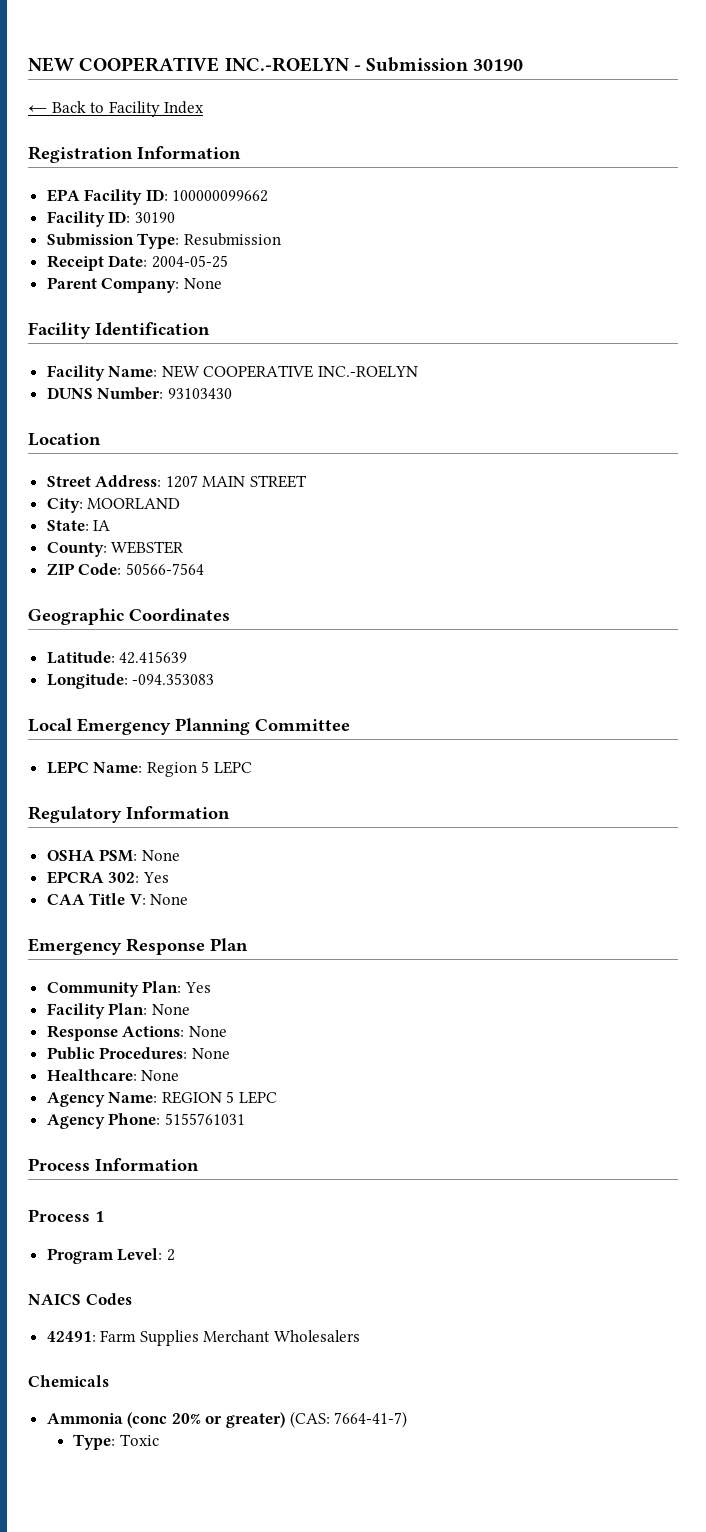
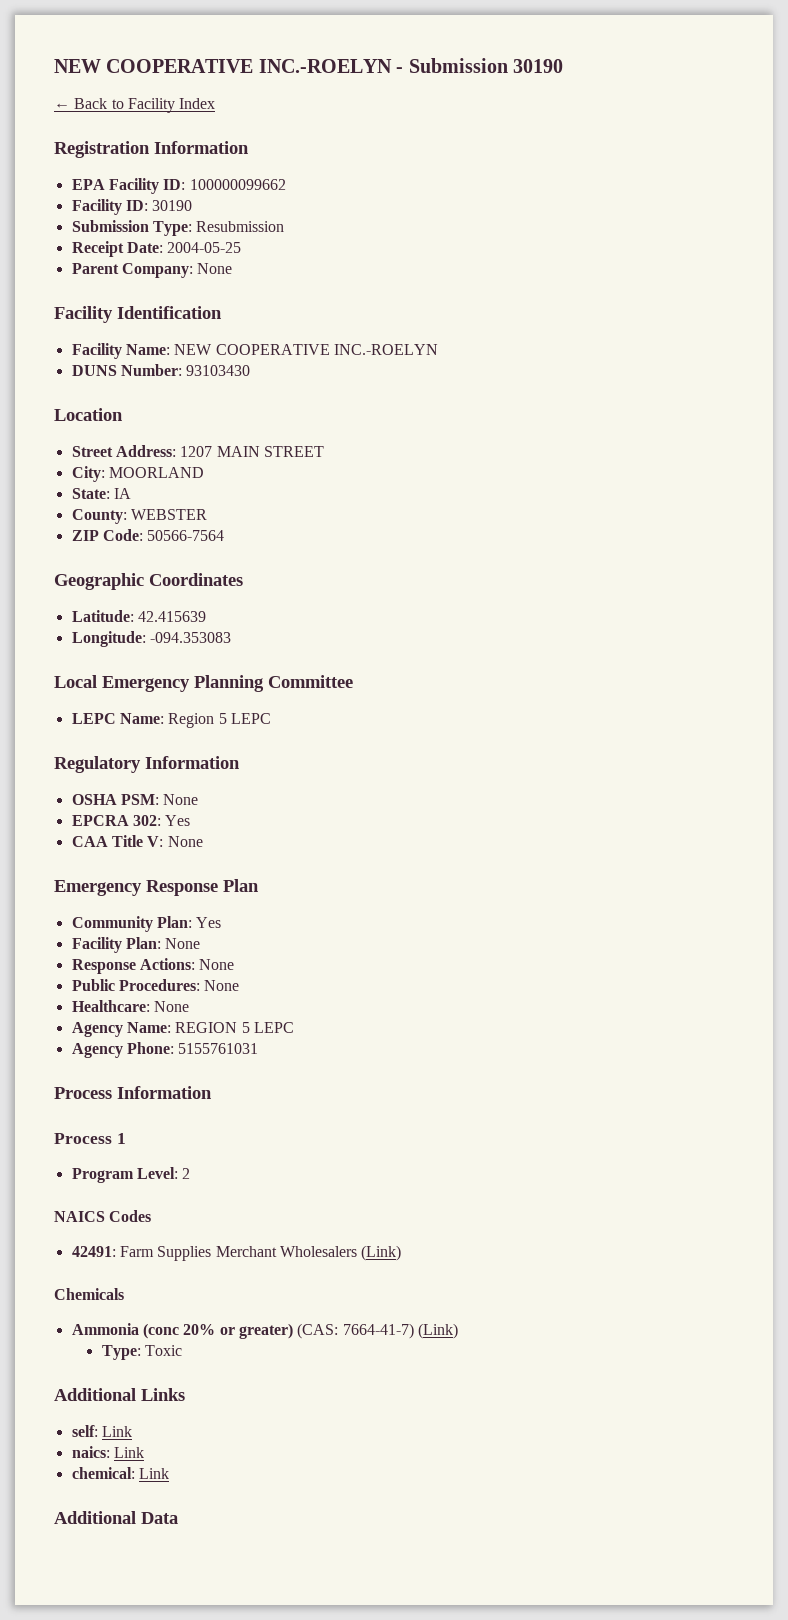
- 42491: Farm Supplies Merchant Wholesalers
+ 42491: Farm Supplies Merchant Wholesalers (Link)
- Ammonia (conc 20% or greater) (CAS: 7664-41-7)
+ Ammonia (conc 20% or greater) (CAS: 7664-41-7) (Link)
+ Additional Links
+ self: Link
+ naics: Link
+ chemical: Link
+ Additional Data

